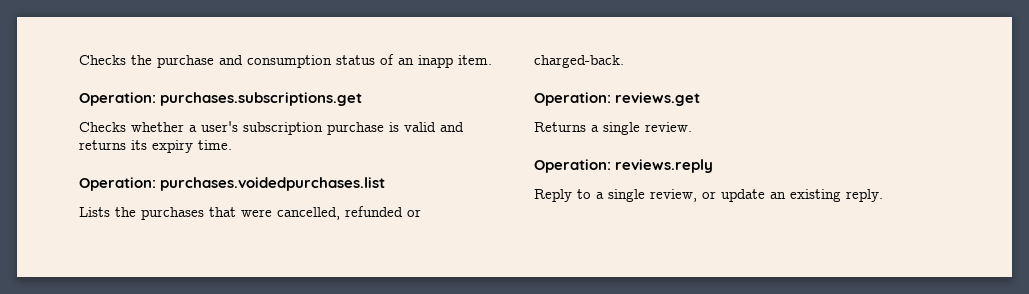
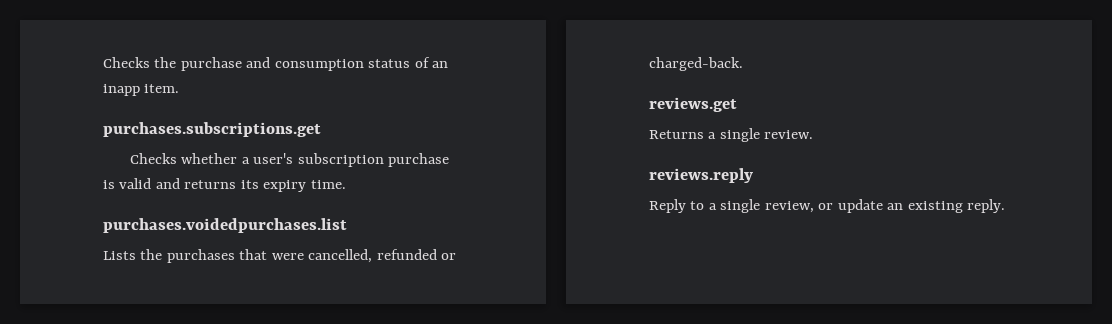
- Operation: purchases.subscriptions.get
+ purchases.subscriptions.get
- Operation: purchases.voidedpurchases.list
+ purchases.voidedpurchases.list
- Operation: reviews.get
+ reviews.get
- Operation: reviews.reply
+ reviews.reply

